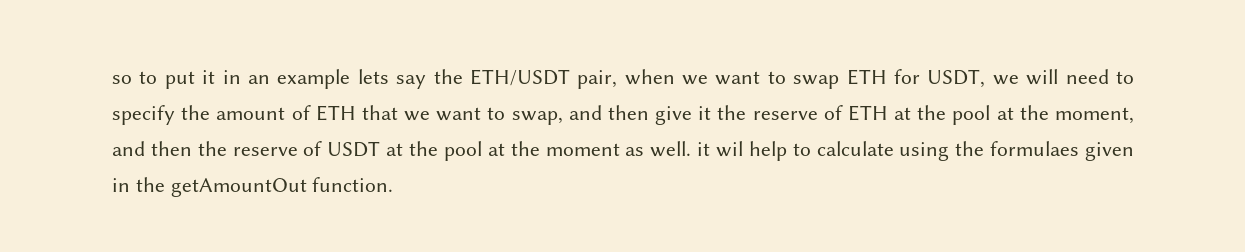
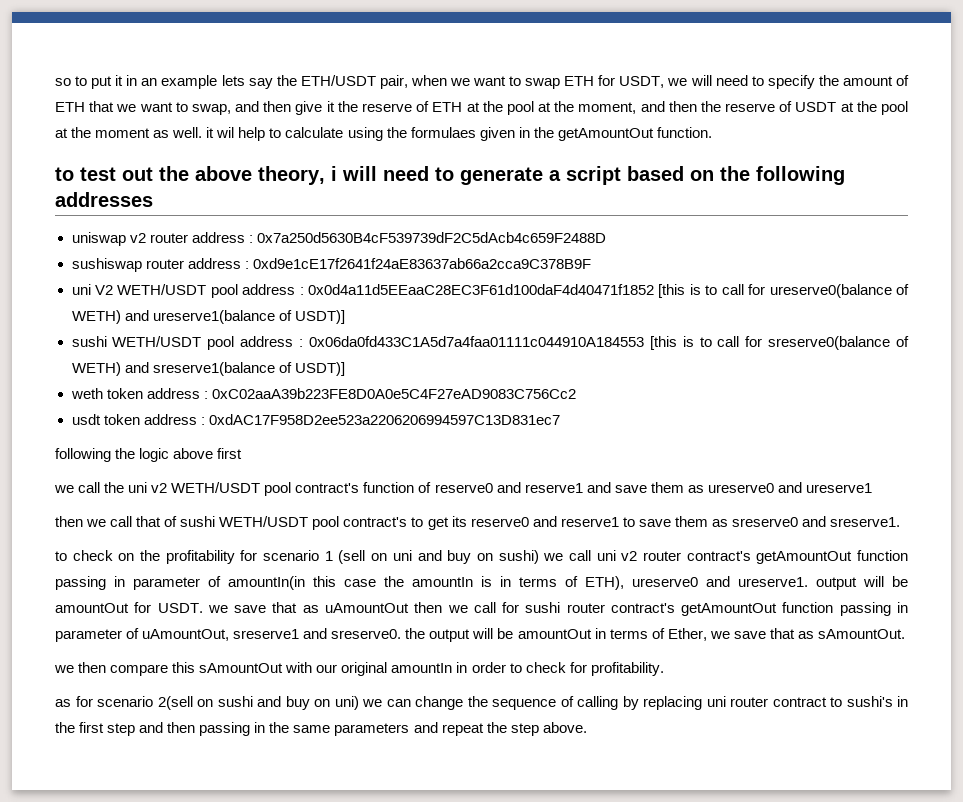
+ to test out the above theory, i will need to generate a script based on the following addresses
+ uniswap v2 router address : 0x7a250d5630B4cF539739dF2C5dAcb4c659F2488D
+ sushiswap router address : 0xd9e1cE17f2641f24aE83637ab66a2cca9C378B9F
+ uni V2 WETH/USDT pool address : 0x0d4a11d5EEaaC28EC3F61d100daF4d40471f1852 [this is to call for ureserve0(balance of WETH) and ureserve1(balance of USDT)]
+ sushi WETH/USDT pool address : 0x06da0fd433C1A5d7a4faa01111c044910A184553 [this is to call for sreserve0(balance of WETH) and sreserve1(balance of USDT)]
+ weth token address : 0xC02aaA39b223FE8D0A0e5C4F27eAD9083C756Cc2
+ usdt token address : 0xdAC17F958D2ee523a2206206994597C13D831ec7
+ following the logic above first
+ we call the uni v2 WETH/USDT pool contract's function of reserve0 and reserve1 and save them as ureserve0 and ureserve1
+ then we call that of sushi WETH/USDT pool contract's to get its reserve0 and reserve1 to save them as sreserve0 and sreserve1.
+ to check on the profitability for scenario 1 (sell on uni and buy on sushi) we call uni v2 router contract's getAmountOut function passing in parameter of amountIn(in this case the amountIn is in terms of ETH), ureserve0 and ureserve1. output will be amountOut for USDT. we save that as uAmountOut then we call for sushi router contract's getAmountOut function passing in parameter of uAmountOut, sreserve1 and sreserve0. the output will be amountOut in terms of Ether, we save that as sAmountOut.
+ we then compare this sAmountOut with our original amountIn in order to check for profitability.
+ as for scenario 2(sell on sushi and buy on uni) we can change the sequence of calling by replacing uni router contract to sushi's in the first step and then passing in the same parameters and repeat the step above.

